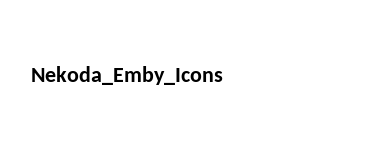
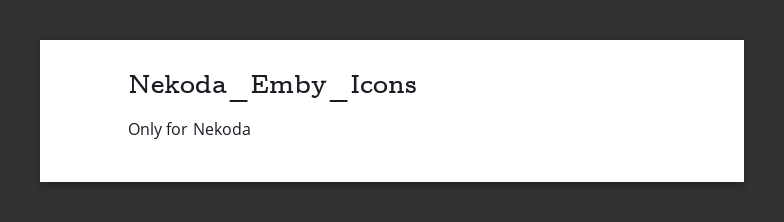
+ Only for Nekoda

